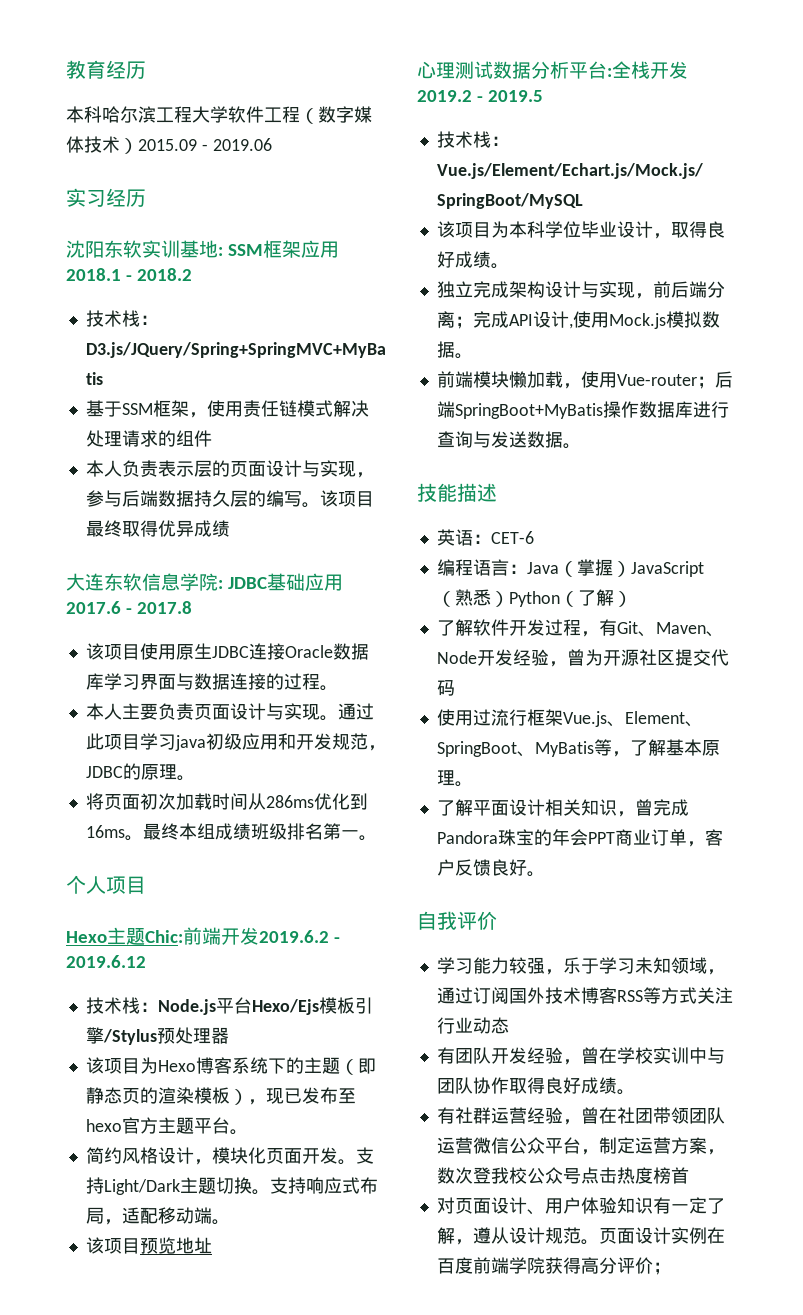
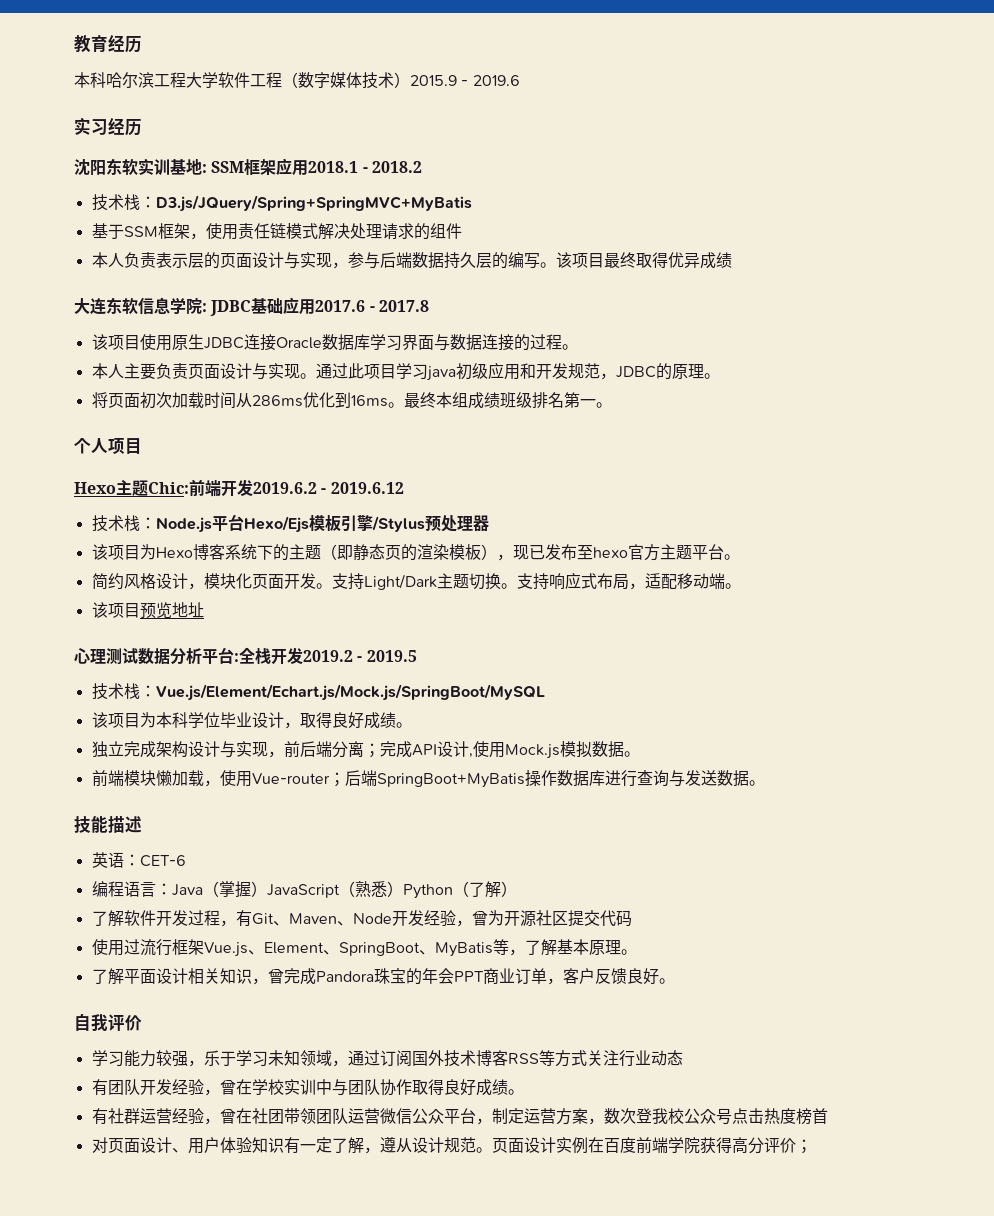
- 本科哈尔滨工程大学软件工程（数字媒体技术）2015.09 - 2019.06
+ 本科哈尔滨工程大学软件工程（数字媒体技术）2015.9 - 2019.6

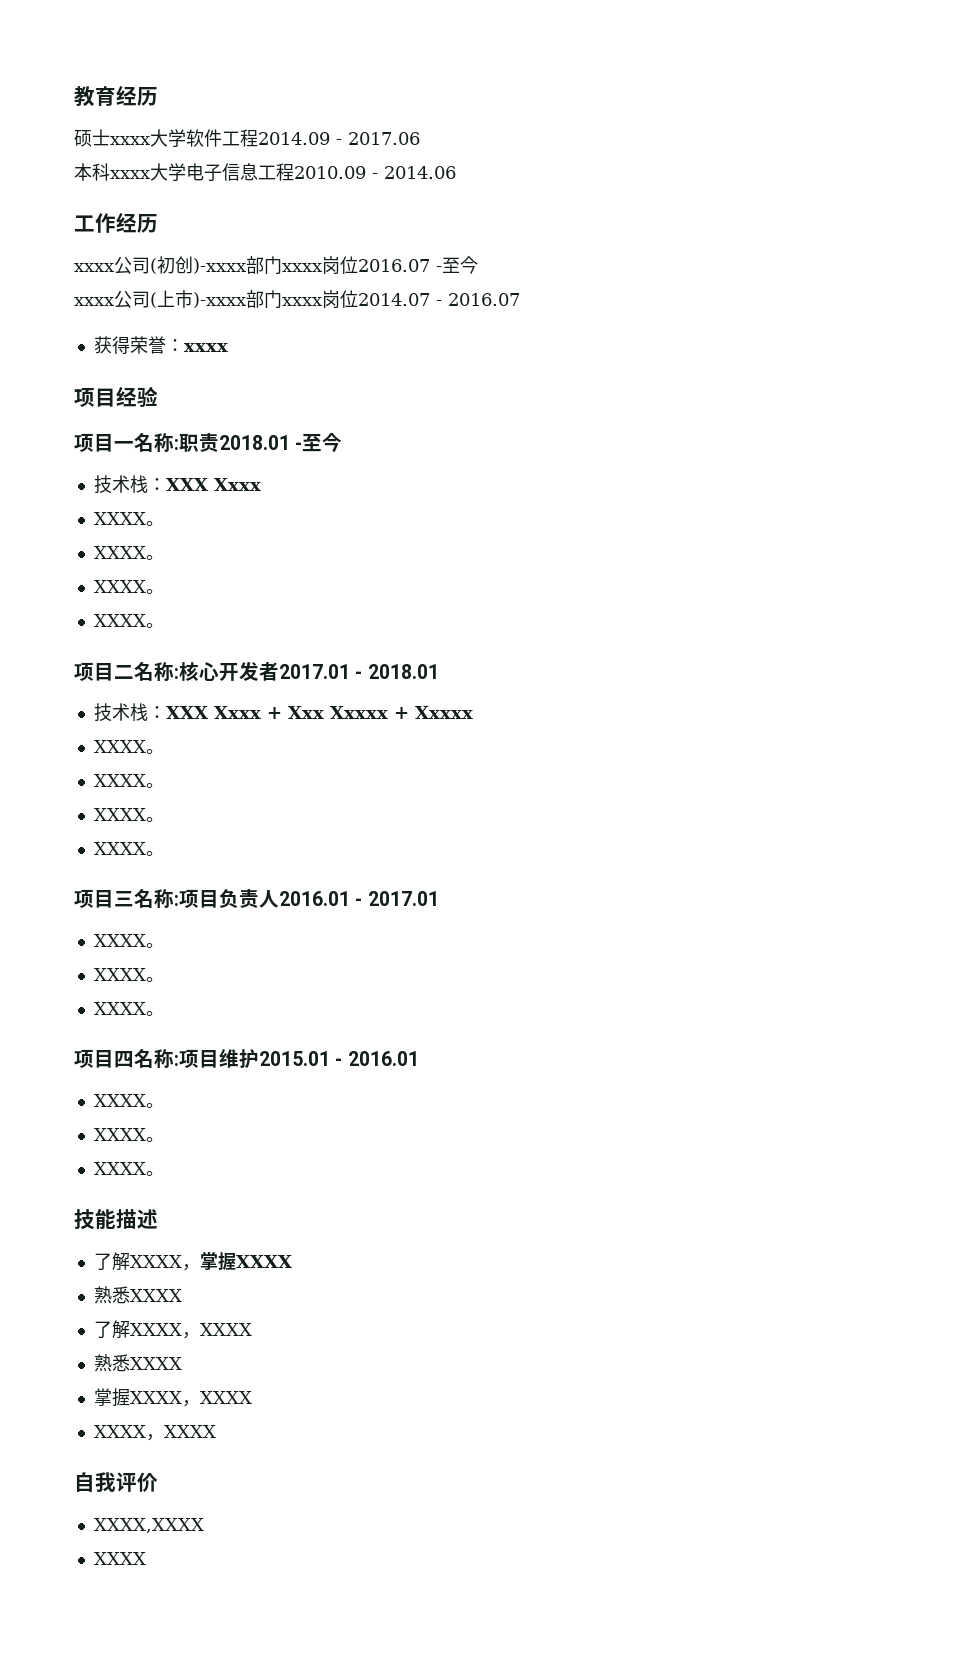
- 本科哈尔滨工程大学软件工程（数字媒体技术）2015.9 - 2019.6
- 实习经历
- 沈阳东软实训基地: SSM框架应用2018.1 - 2018.2
- 技术栈：D3.js/JQuery/Spring+SpringMVC+MyBatis
- 基于SSM框架，使用责任链模式解决处理请求的组件
- 本人负责表示层的页面设计与实现，参与后端数据持久层的编写。该项目最终取得优异成绩
- 大连东软信息学院: JDBC基础应用2017.6 - 2017.8
- 该项目使用原生JDBC连接Oracle数据库学习界面与数据连接的过程。
- 本人主要负责页面设计与实现。通过此项目学习java初级应用和开发规范，JDBC的原理。
- 将页面初次加载时间从286ms优化到16ms。最终本组成绩班级排名第一。
- 个人项目
- Hexo主题Chic:前端开发2019.6.2 - 2019.6.12
- 技术栈：Node.js平台Hexo/Ejs模板引擎/Stylus预处理器
- 该项目为Hexo博客系统下的主题（即静态页的渲染模板），现已发布至hexo官方主题平台。
- 简约风格设计，模块化页面开发。支持Light/Dark主题切换。支持响应式布局，适配移动端。
- 该项目预览地址
- 心理测试数据分析平台:全栈开发2019.2 - 2019.5
- 技术栈：Vue.js/Element/Echart.js/Mock.js/SpringBoot/MySQL
- 该项目为本科学位毕业设计，取得良好成绩。
- 独立完成架构设计与实现，前后端分离；完成API设计,使用Mock.js模拟数据。
- 前端模块懒加载，使用Vue-router；后端SpringBoot+MyBatis操作数据库进行查询与发送数据。
+ 硕士xxxx大学软件工程2014.09 - 2017.06
+ 本科xxxx大学电子信息工程2010.09 - 2014.06
+ 工作经历
+ xxxx公司(初创)-xxxx部门xxxx岗位2016.07 -至今
+ xxxx公司(上市)-xxxx部门xxxx岗位2014.07 - 2016.07
+ 获得荣誉：xxxx
+ 项目经验
+ 项目一名称:职责2018.01 -至今
+ 技术栈：XXX Xxxx
+ XXXX。
+ XXXX。
+ XXXX。
+ XXXX。
+ 项目二名称:核心开发者2017.01 - 2018.01
+ 技术栈：XXX Xxxx + Xxx Xxxxx + Xxxxx
+ XXXX。
+ XXXX。
+ XXXX。
+ XXXX。
+ 项目三名称:项目负责人2016.01 - 2017.01
+ XXXX。
+ XXXX。
+ XXXX。
+ 项目四名称:项目维护2015.01 - 2016.01
+ XXXX。
+ XXXX。
+ XXXX。
  技能描述
- 英语：CET-6
- 编程语言：Java（掌握）JavaScript（熟悉）Python（了解）
- 了解软件开发过程，有Git、Maven、Node开发经验，曾为开源社区提交代码
- 使用过流行框架Vue.js、Element、SpringBoot、MyBatis等，了解基本原理。
- 了解平面设计相关知识，曾完成Pandora珠宝的年会PPT商业订单，客户反馈良好。
+ 了解XXXX，掌握XXXX
+ 熟悉XXXX
+ 了解XXXX，XXXX
+ 熟悉XXXX
+ 掌握XXXX，XXXX
+ XXXX，XXXX
  自我评价
- 学习能力较强，乐于学习未知领域，通过订阅国外技术博客RSS等方式关注行业动态
- 有团队开发经验，曾在学校实训中与团队协作取得良好成绩。
- 有社群运营经验，曾在社团带领团队运营微信公众平台，制定运营方案，数次登我校公众号点击热度榜首
- 对页面设计、用户体验知识有一定了解，遵从设计规范。页面设计实例在百度前端学院获得高分评价；
+ XXXX,XXXX
+ XXXX

